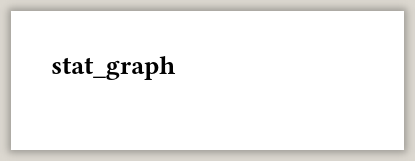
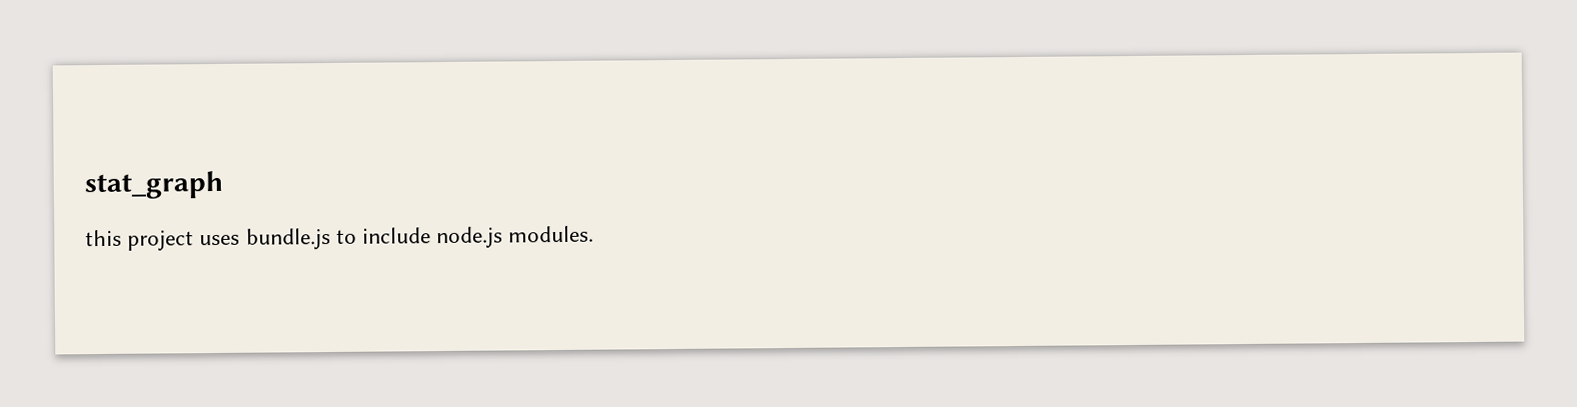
+ this project uses bundle.js to include node.js modules.

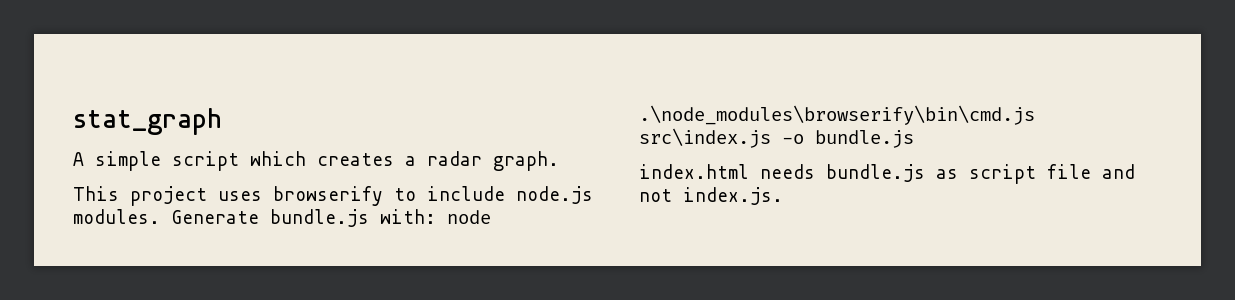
- this project uses bundle.js to include node.js modules.
+ A simple script which creates a radar graph.
+ This project uses browserify to include node.js modules.
+ Generate bundle.js with: node .\node_modules\browserify\bin\cmd.js src\index.js -o bundle.js
+ index.html needs bundle.js as script file and not index.js.

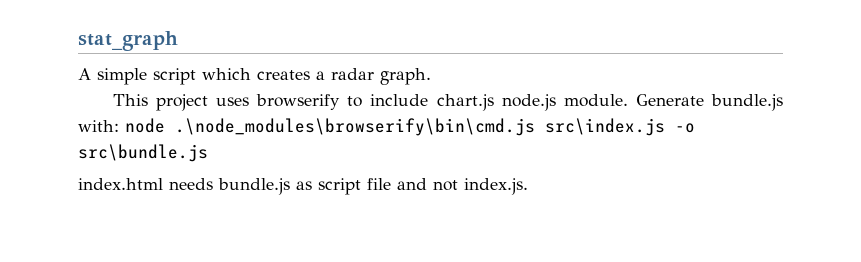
- This project uses browserify to include node.js modules.
+ This project uses browserify to include chart.js node.js module.
- Generate bundle.js with: node .\node_modules\browserify\bin\cmd.js src\index.js -o bundle.js
+ Generate bundle.js with: node .\node_modules\browserify\bin\cmd.js src\index.js -o src\bundle.js

